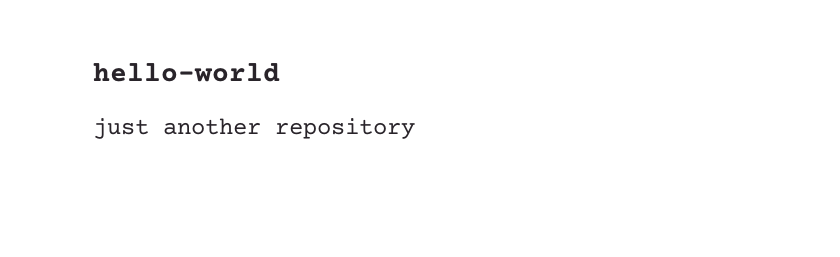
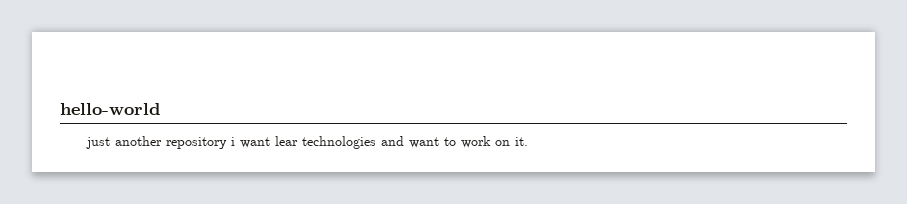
- just another repository
+ just another repository i want lear technologies and want to work on it.

